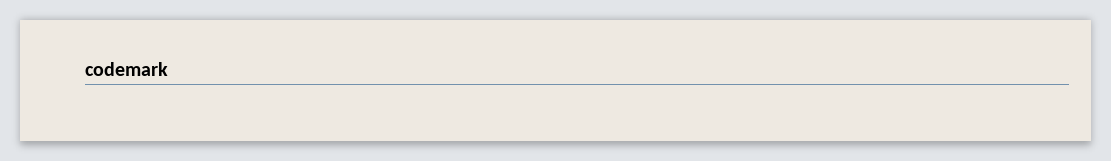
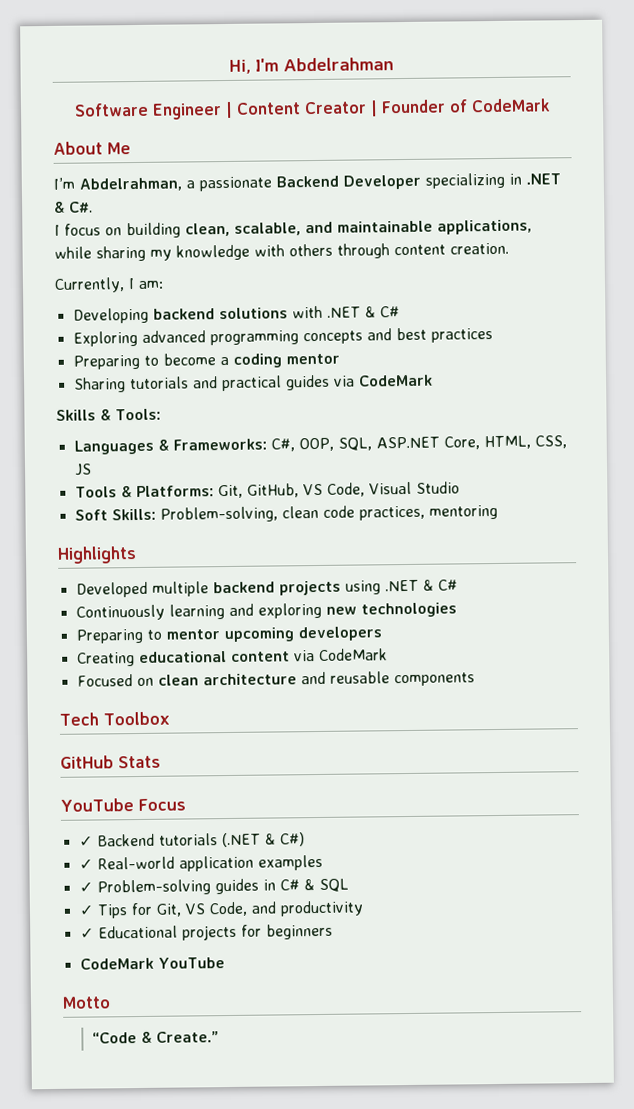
- codemark
+ Hi, I'm Abdelrahman
+ Software Engineer | Content Creator | Founder of CodeMark
+ About Me
+ I’m Abdelrahman, a passionate Backend Developer specializing in .NET & C#.
+ I focus on building clean, scalable, and maintainable applications, while sharing my knowledge with others through content creation.
+ Currently, I am:
+ Developing backend solutions with .NET & C#
+ Exploring advanced programming concepts and best practices
+ Preparing to become a coding mentor
+ Sharing tutorials and practical guides via CodeMark
+ Skills & Tools:
+ Languages & Frameworks: C#, OOP, SQL, ASP.NET Core, HTML, CSS, JS
+ Tools & Platforms: Git, GitHub, VS Code, Visual Studio
+ Soft Skills: Problem-solving, clean code practices, mentoring
+ Highlights
+ Developed multiple backend projects using .NET & C#
+ Continuously learning and exploring new technologies
+ Preparing to mentor upcoming developers
+ Creating educational content via CodeMark
+ Focused on clean architecture and reusable components
+ Tech Toolbox
+ GitHub Stats
+ YouTube Focus
+ ✓ Backend tutorials (.NET & C#)
+ ✓ Real-world application examples
+ ✓ Problem-solving guides in C# & SQL
+ ✓ Tips for Git, VS Code, and productivity
+ ✓ Educational projects for beginners
+ CodeMark YouTube
+ Motto
+ “Code & Create.”

